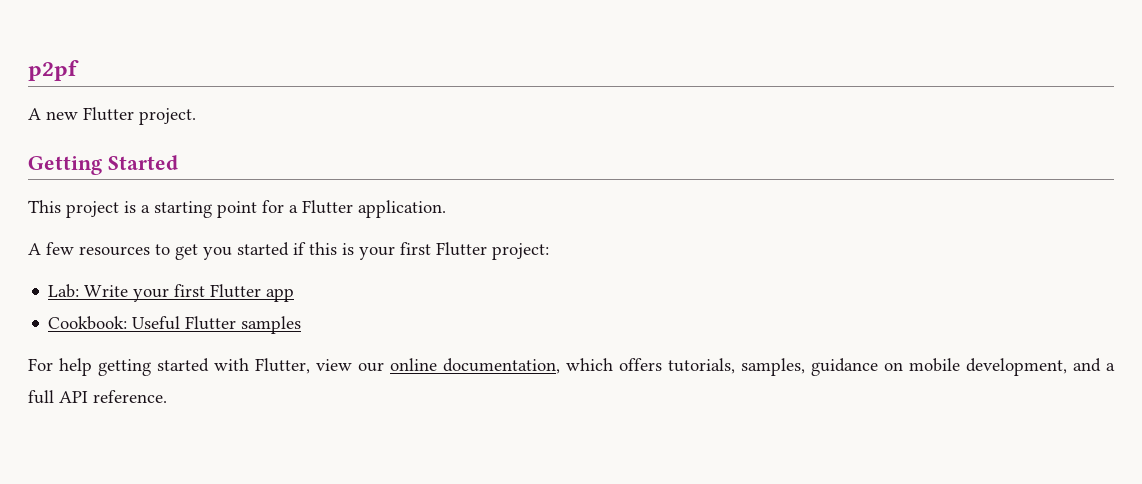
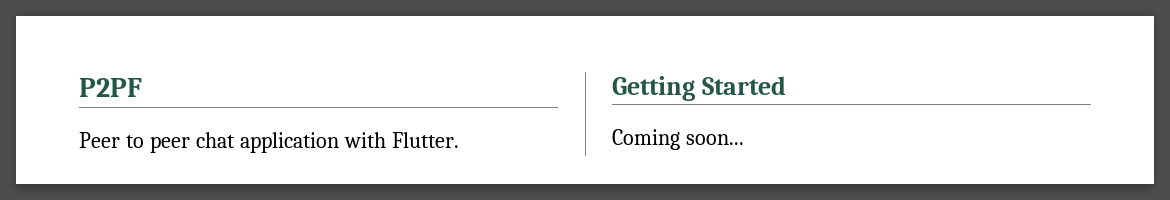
- p2pf
- A new Flutter project.
+ P2PF
+ Peer to peer chat application with Flutter.
  Getting Started
- This project is a starting point for a Flutter application.
- A few resources to get you started if this is your first Flutter project:
- Lab: Write your first Flutter app
- Cookbook: Useful Flutter samples
- For help getting started with Flutter, view our online documentation, which offers tutorials, samples, guidance on mobile development, and a full API reference.
+ Coming soon...

